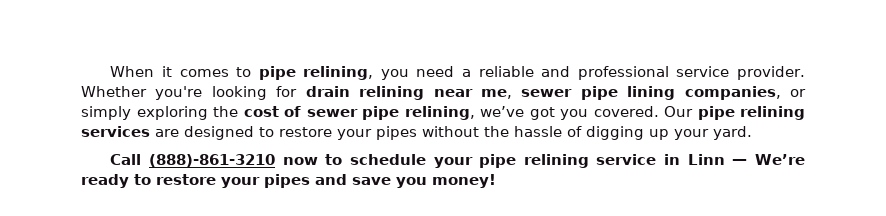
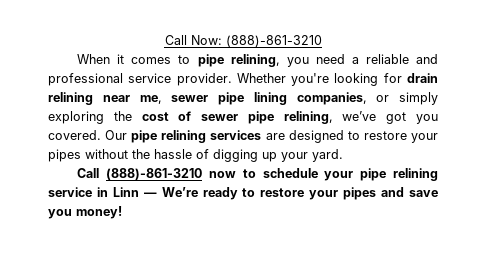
+ Call Now: (888)-861-3210

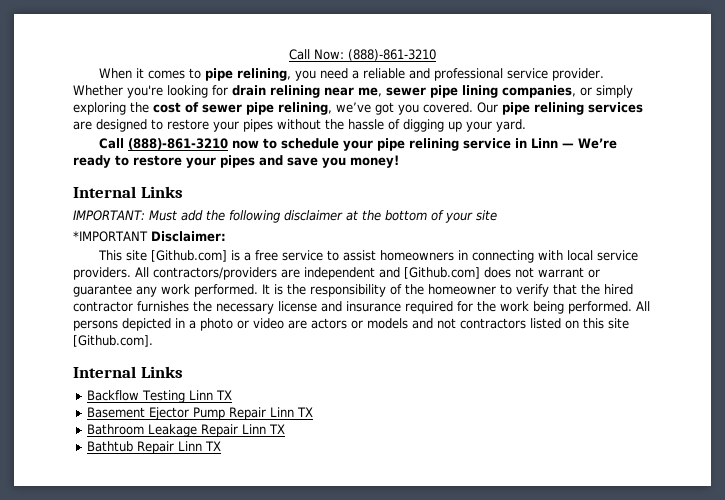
  Call (888)-861-3210 now to schedule your pipe relining service in Linn — We’re ready to restore your pipes and save you money!
+ Internal Links
+ IMPORTANT: Must add the following disclaimer at the bottom of your site
+ *IMPORTANT Disclaimer:
+ This site [Github.com] is a free service to assist homeowners in connecting with local service providers. All contractors/providers are independent and [Github.com] does not warrant or guarantee any work performed. It is the responsibility of the homeowner to verify that the hired contractor furnishes the necessary license and insurance required for the work being performed. All persons depicted in a photo or video are actors or models and not contractors listed on this site [Github.com].
+ Internal Links
+ Backflow Testing Linn TX
+ Basement Ejector Pump Repair Linn TX
+ Bathroom Leakage Repair Linn TX
+ Bathtub Repair Linn TX

